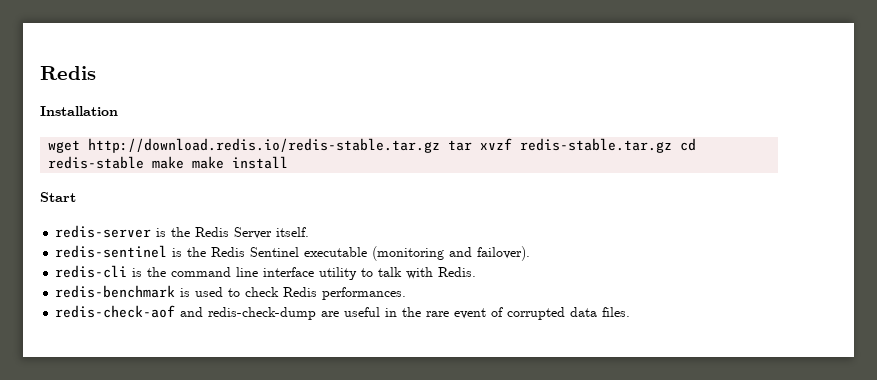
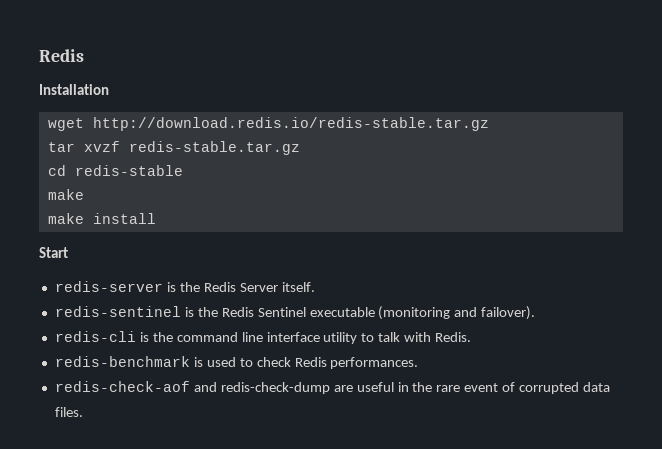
- wget http://download.redis.io/redis-stable.tar.gz tar xvzf redis-stable.tar.gz cd redis-stable make make install
+ wget http://download.redis.io/redis-stable.tar.gz
+ tar xvzf redis-stable.tar.gz
+ cd redis-stable
+ make
+ make install

